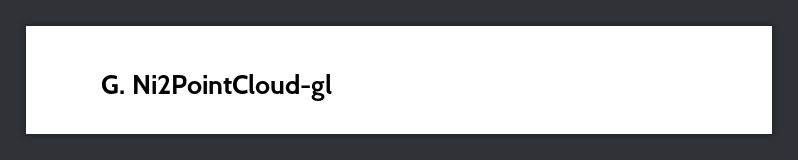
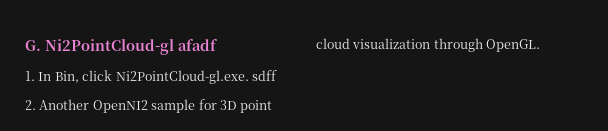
- G. Ni2PointCloud-gl
+ G. Ni2PointCloud-gl afadf
+ 1. In Bin, click Ni2PointCloud-gl.exe. sdff
+ 2. Another OpenNI2 sample for 3D point cloud visualization through OpenGL.

